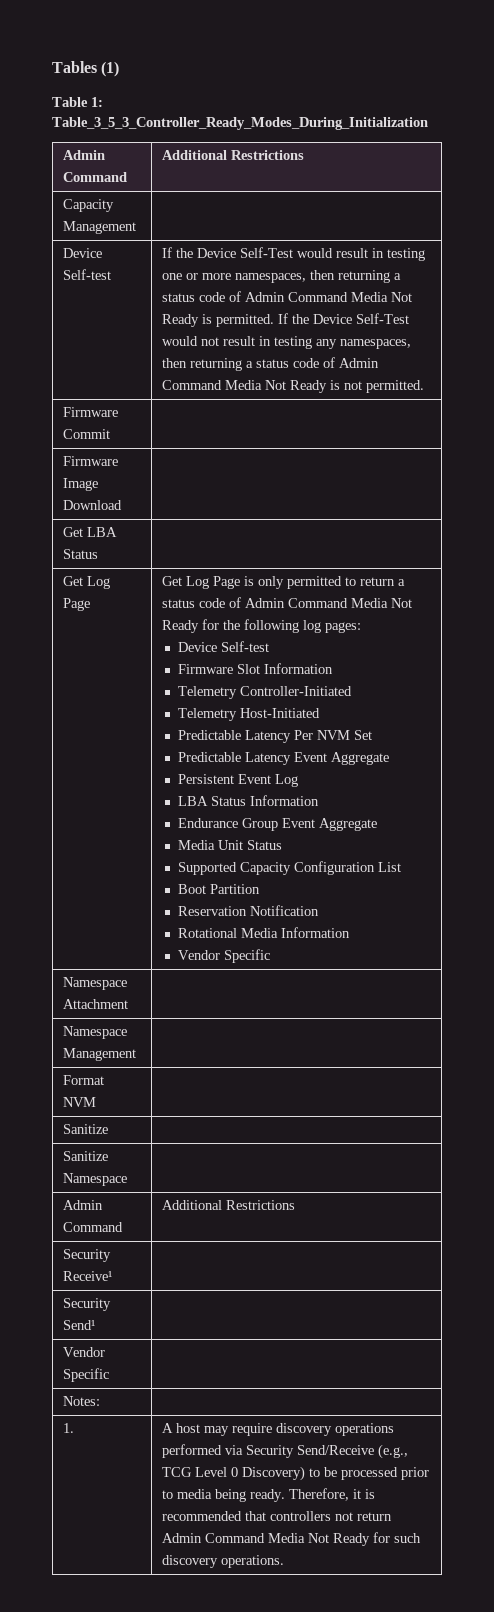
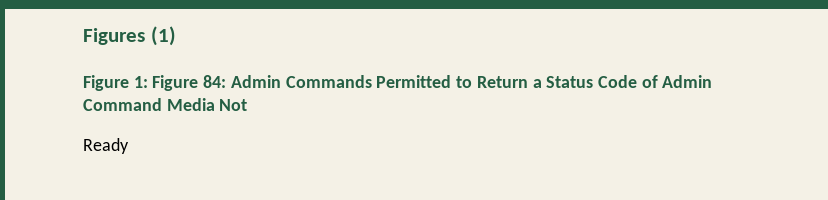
- Tables (1)
+ Figures (1)
- Table 1: Table_3_5_3_Controller_Ready_Modes_During_Initialization
- Admin Command | Additional Restrictions
- Capacity Management |
- Device Self-test | If the Device Self-Test would result in testing one or more namespaces, then returning a status code of Admin Command Media Not Ready is permitted. If the Device Self-Test would not result in testing any namespaces, then returning a status code of Admin Command Media Not Ready is not permitted.
- Firmware Commit |
- Firmware Image Download |
- Get LBA Status |
- Get Log Page | Get Log Page is only permitted to return a status code of Admin Command Media Not Ready for the following log pages:
- Device Self-test
- Firmware Slot Information
- Telemetry Controller-Initiated
- Telemetry Host-Initiated
- Predictable Latency Per NVM Set
- Predictable Latency Event Aggregate
- Persistent Event Log
- LBA Status Information
- Endurance Group Event Aggregate
- Media Unit Status
- Supported Capacity Configuration List
- Boot Partition
- Reservation Notification
- Rotational Media Information
- Vendor Specific
- Namespace Attachment |
- Namespace Management |
- Format NVM |
- Sanitize |
- Sanitize Namespace |
- Admin Command | Additional Restrictions
- Security Receive¹ |
- Security Send¹ |
- Vendor Specific |
- Notes: |
- 1. | A host may require discovery operations performed via Security Send/Receive (e.g., TCG Level 0 Discovery) to be processed prior to media being ready. Therefore, it is recommended that controllers not return Admin Command Media Not Ready for such discovery operations.
+ Figure 1: Figure 84: Admin Commands Permitted to Return a Status Code of Admin Command Media Not
+ Ready

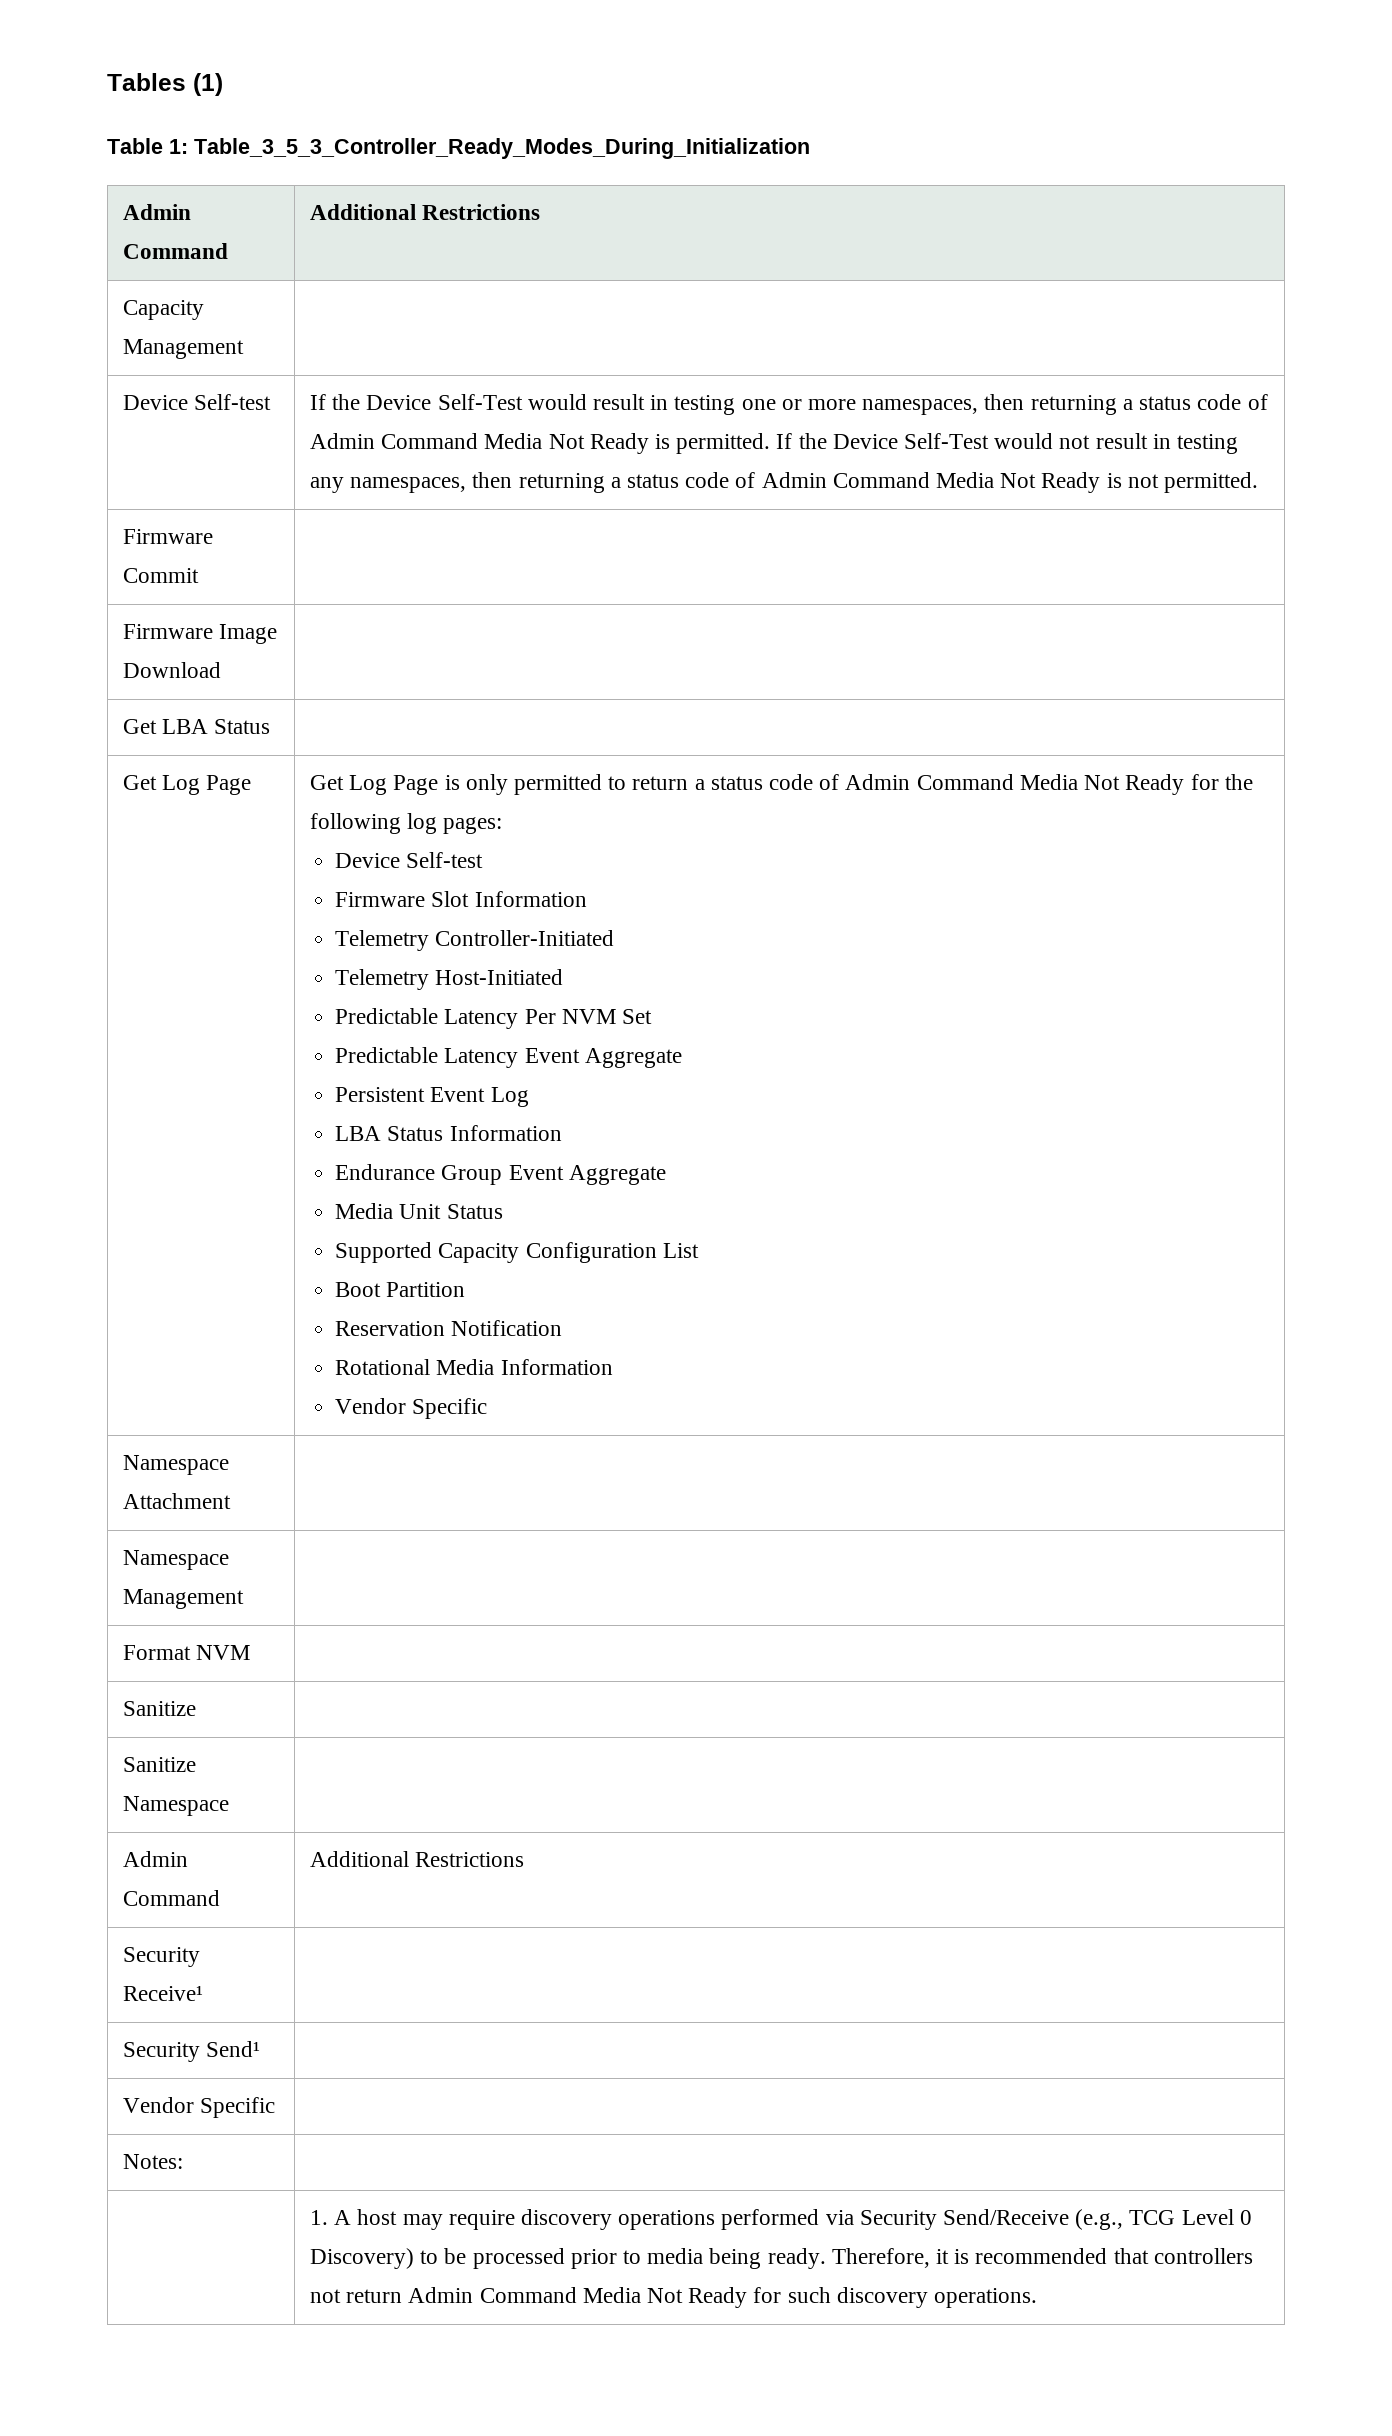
- Figures (1)
+ Tables (1)
- Figure 1: Figure 84: Admin Commands Permitted to Return a Status Code of Admin Command Media Not
- Ready
+ Table 1: Table_3_5_3_Controller_Ready_Modes_During_Initialization
+ Admin Command | Additional Restrictions
+ Capacity Management |
+ Device Self-test | If the Device Self-Test would result in testing one or more namespaces, then returning a status code of Admin Command Media Not Ready is permitted. If the Device Self-Test would not result in testing any namespaces, then returning a status code of Admin Command Media Not Ready is not permitted.
+ Firmware Commit |
+ Firmware Image Download |
+ Get LBA Status |
+ Get Log Page | Get Log Page is only permitted to return a status code of Admin Command Media Not Ready for the following log pages:
+ Device Self-test
+ Firmware Slot Information
+ Telemetry Controller-Initiated
+ Telemetry Host-Initiated
+ Predictable Latency Per NVM Set
+ Predictable Latency Event Aggregate
+ Persistent Event Log
+ LBA Status Information
+ Endurance Group Event Aggregate
+ Media Unit Status
+ Supported Capacity Configuration List
+ Boot Partition
+ Reservation Notification
+ Rotational Media Information
+ Vendor Specific
+ Namespace Attachment |
+ Namespace Management |
+ Format NVM |
+ Sanitize |
+ Sanitize Namespace |
+ Admin Command | Additional Restrictions
+ Security Receive¹ |
+ Security Send¹ |
+ Vendor Specific |
+ Notes: |
+ | 1. A host may require discovery operations performed via Security Send/Receive (e.g., TCG Level 0 Discovery) to be processed prior to media being ready. Therefore, it is recommended that controllers not return Admin Command Media Not Ready for such discovery operations.

